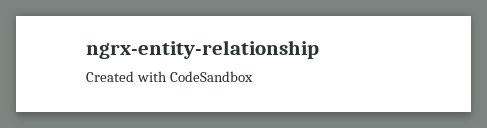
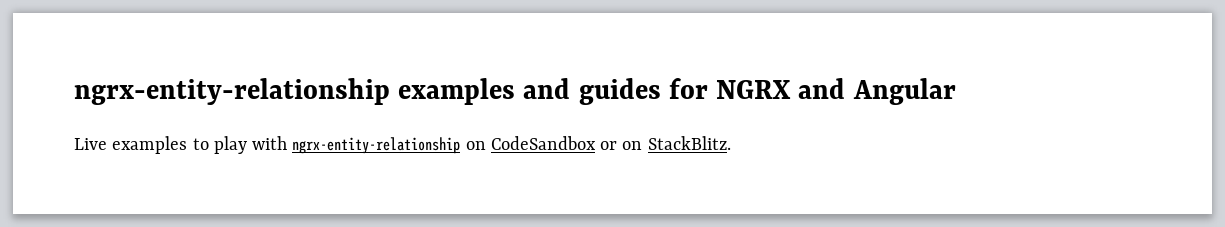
- ngrx-entity-relationship
- Created with CodeSandbox
+ ngrx-entity-relationship examples and guides for NGRX and Angular
+ Live examples to play with ngrx-entity-relationship on CodeSandbox or on StackBlitz.

